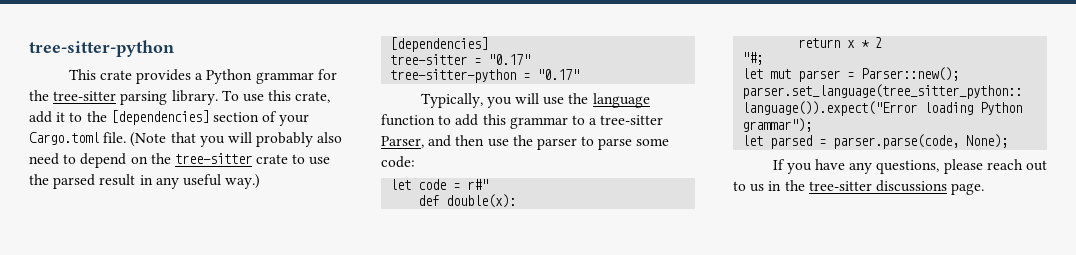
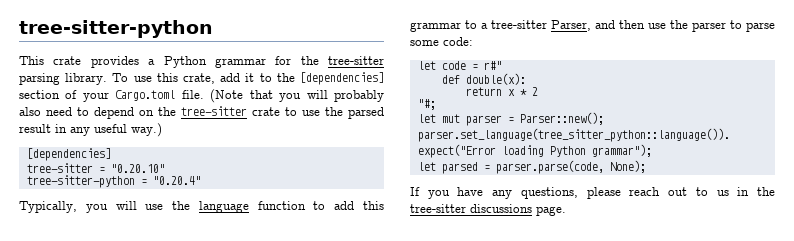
- tree-sitter = "0.17"
+ tree-sitter = "0.20.10"
- tree-sitter-python = "0.17"
+ tree-sitter-python = "0.20.4"

